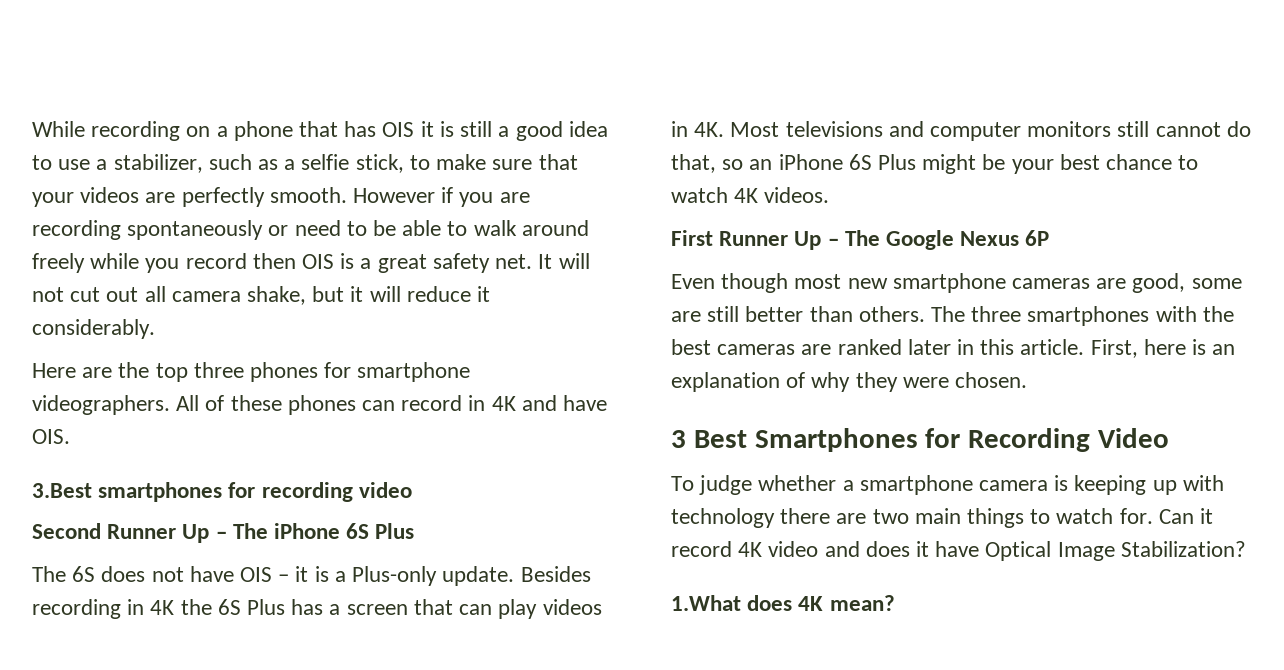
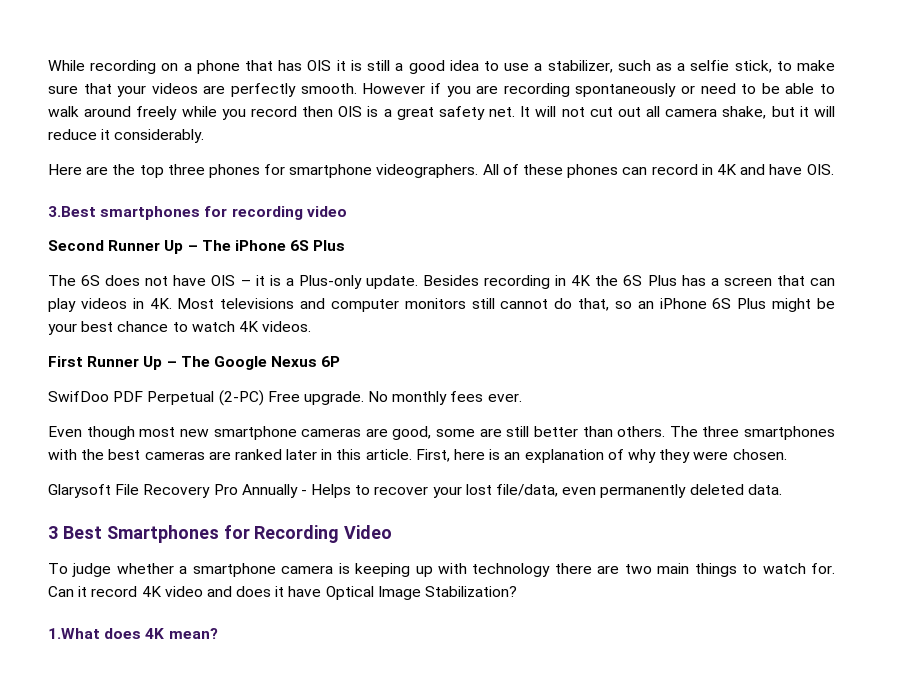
+ SwifDoo PDF Perpetual (2-PC) Free upgrade. No monthly fees ever.
+ Glarysoft File Recovery Pro Annually - Helps to recover your lost file/data, even permanently deleted data.

